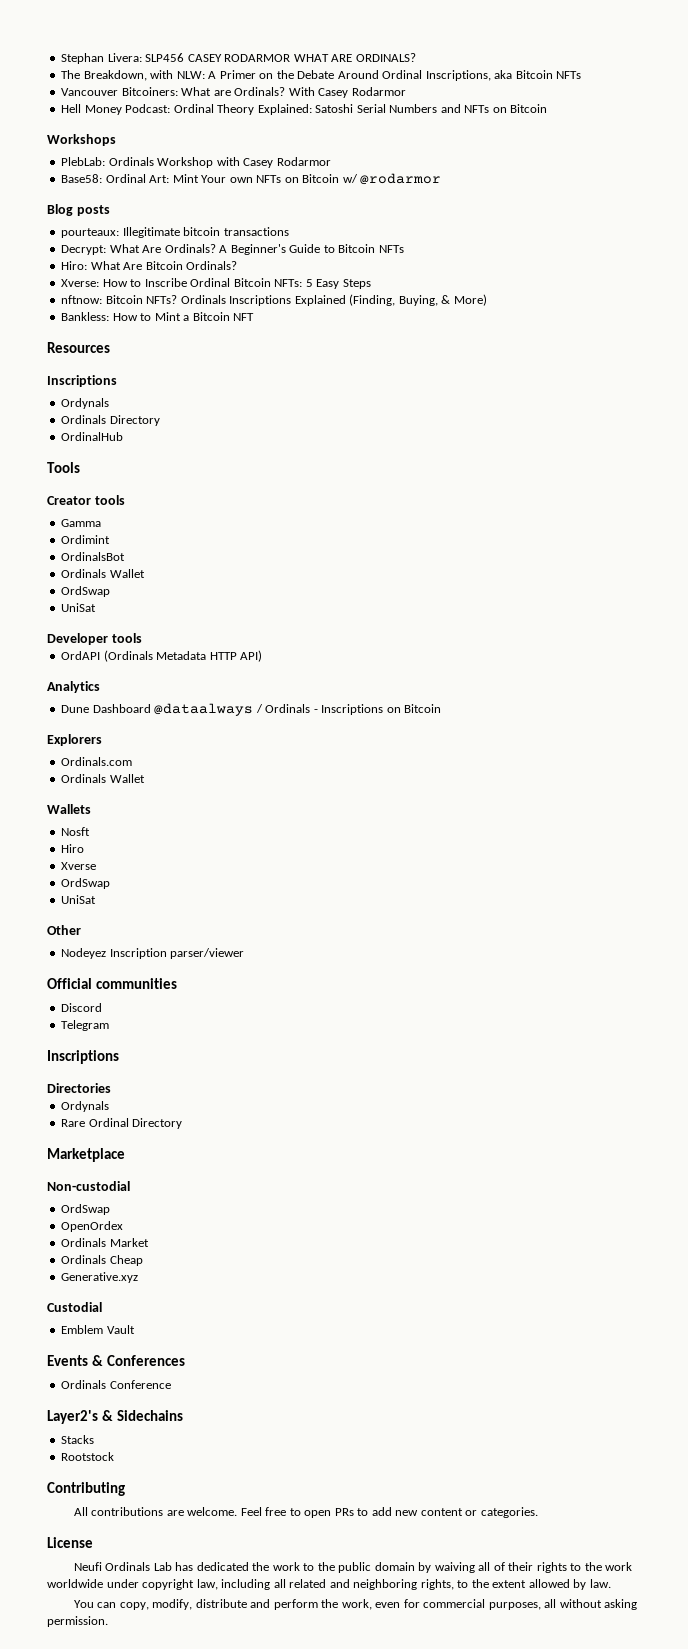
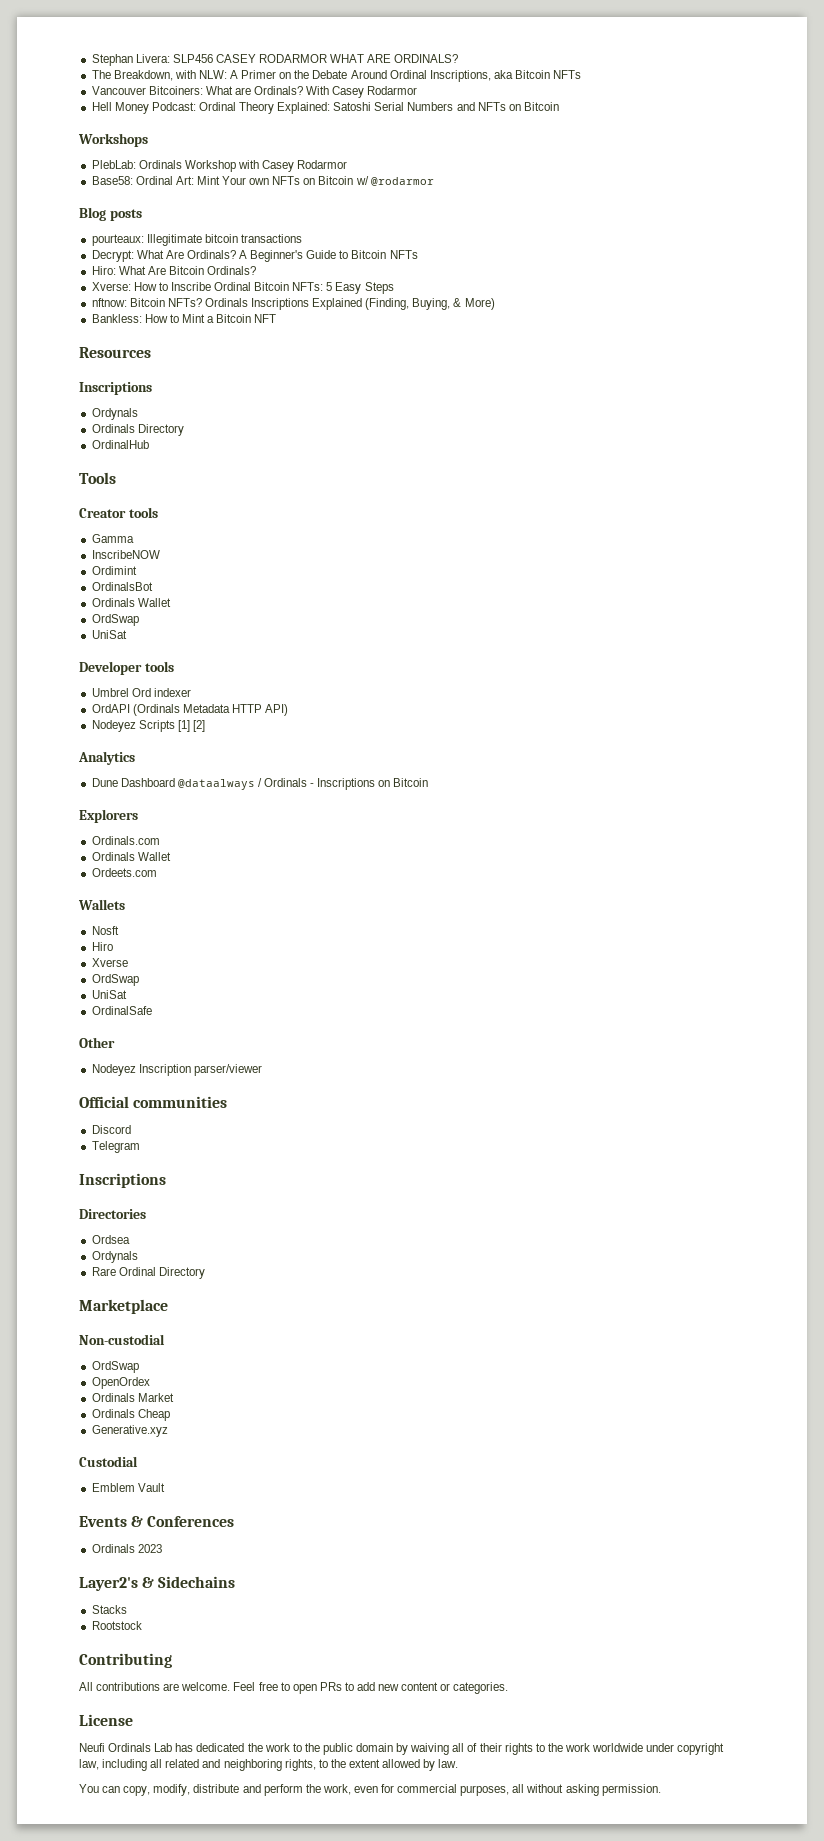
+ InscribeNOW
+ Umbrel Ord indexer
+ Nodeyez Scripts [1] [2]
+ Ordeets.com
+ OrdinalSafe
+ Ordsea
- Ordinals Conference
+ Ordinals 2023

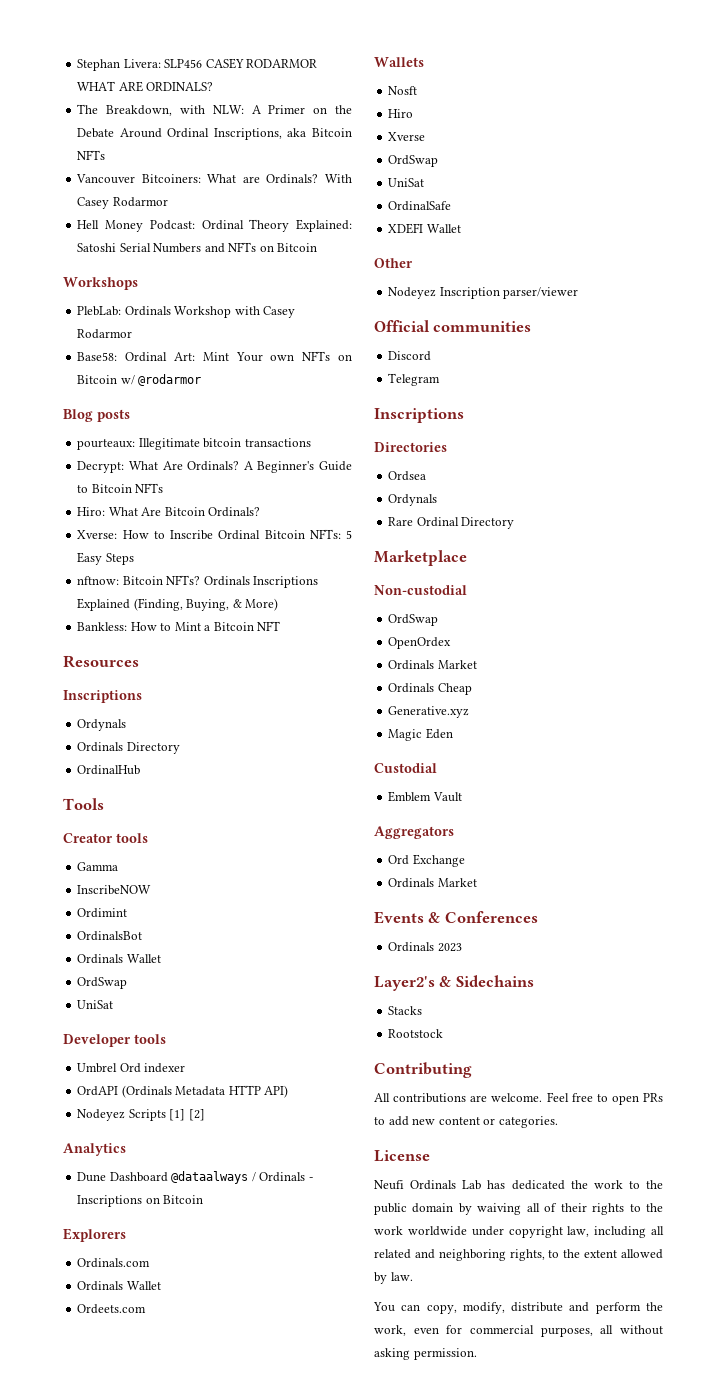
+ XDEFI Wallet
+ Magic Eden
+ Aggregators
+ Ord Exchange
+ Ordinals Market

